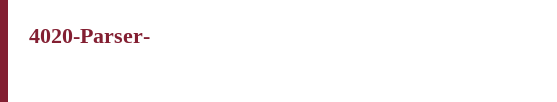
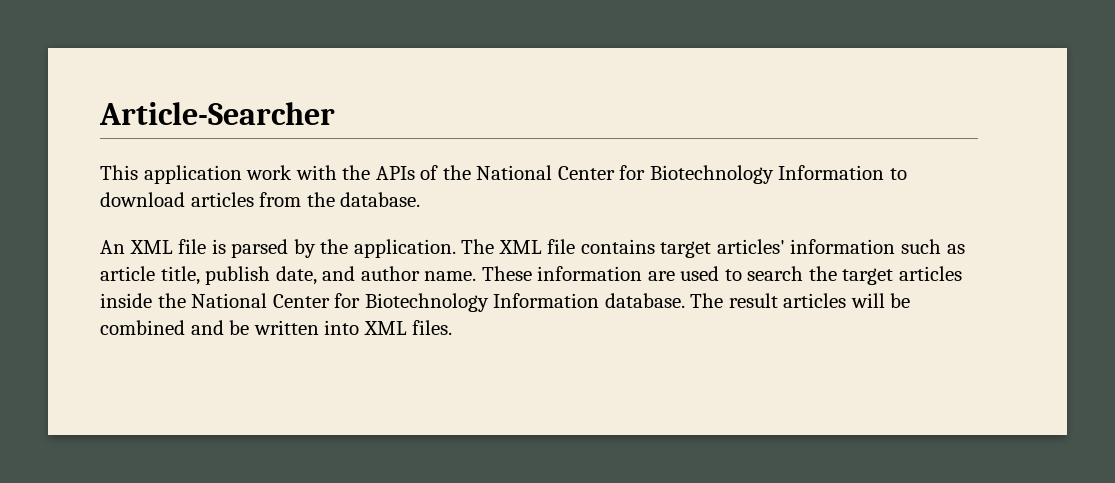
- 4020-Parser-
+ Article-Searcher
+ This application work with the APIs of the National Center for Biotechnology Information to download articles from the database.
+ An XML file is parsed by the application. The XML file contains target articles' information such as article title, publish date, and author name. These information are used to search the target articles inside the National Center for Biotechnology Information database. The result articles will be combined and be written into XML files.

